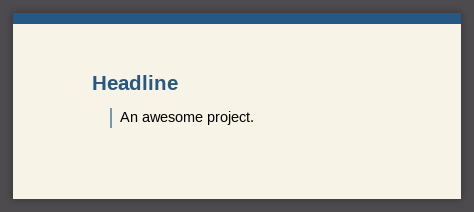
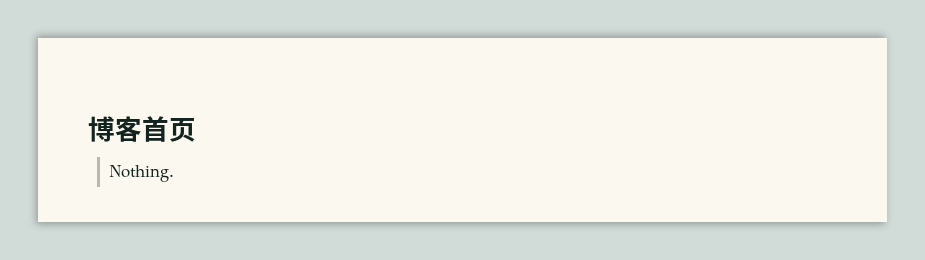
- Headline
- An awesome project.
+ 博客首页
+ Nothing.

